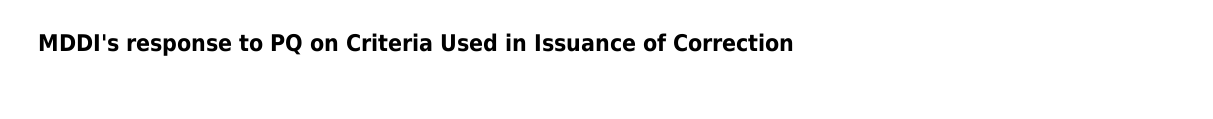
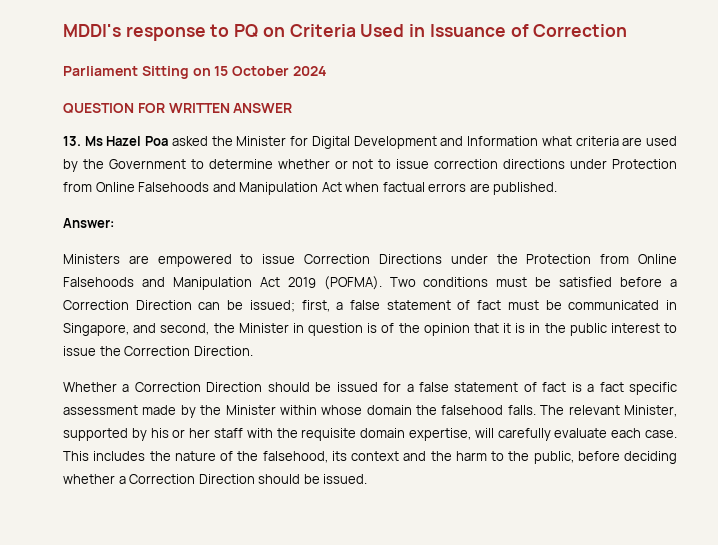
+ Parliament Sitting on 15 October 2024
+ QUESTION FOR WRITTEN ANSWER
+ 13. Ms Hazel Poa asked the Minister for Digital Development and Information what criteria are used by the Government to determine whether or not to issue correction directions under Protection from Online Falsehoods and Manipulation Act when factual errors are published.
+ Answer:
+ Ministers are empowered to issue Correction Directions under the Protection from Online Falsehoods and Manipulation Act 2019 (POFMA). Two conditions must be satisfied before a Correction Direction can be issued; first, a false statement of fact must be communicated in Singapore, and second, the Minister in question is of the opinion that it is in the public interest to issue the Correction Direction.
+ Whether a Correction Direction should be issued for a false statement of fact is a fact specific assessment made by the Minister within whose domain the falsehood falls. The relevant Minister, supported by his or her staff with the requisite domain expertise, will carefully evaluate each case. This includes the nature of the falsehood, its context and the harm to the public, before deciding whether a Correction Direction should be issued.

